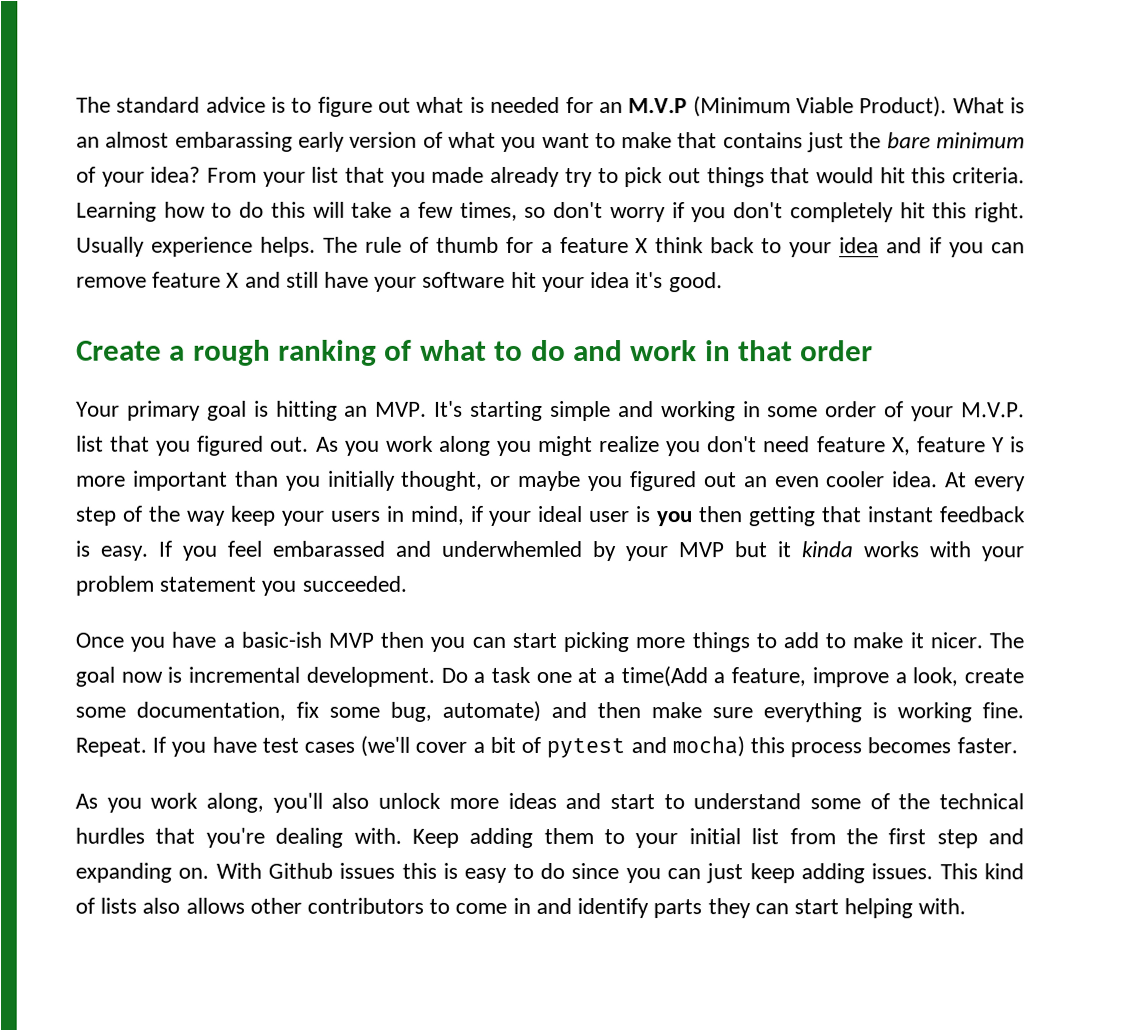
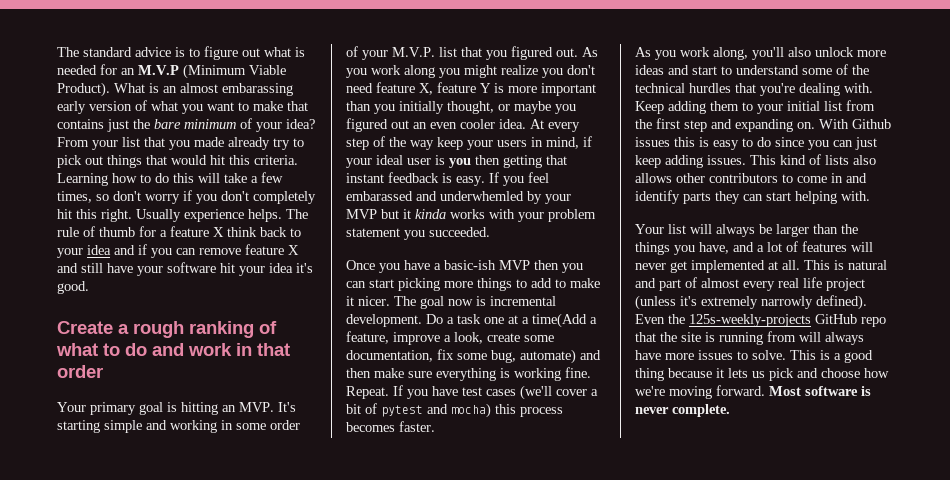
+ Your list will always be larger than the things you have, and a lot of features will never get implemented at all. This is natural and part of almost every real life project (unless it's extremely narrowly defined). Even the 125s-weekly-projects GitHub repo that the site is running from will always have more issues to solve. This is a good thing because it lets us pick and choose how we're moving forward. Most software is never complete.

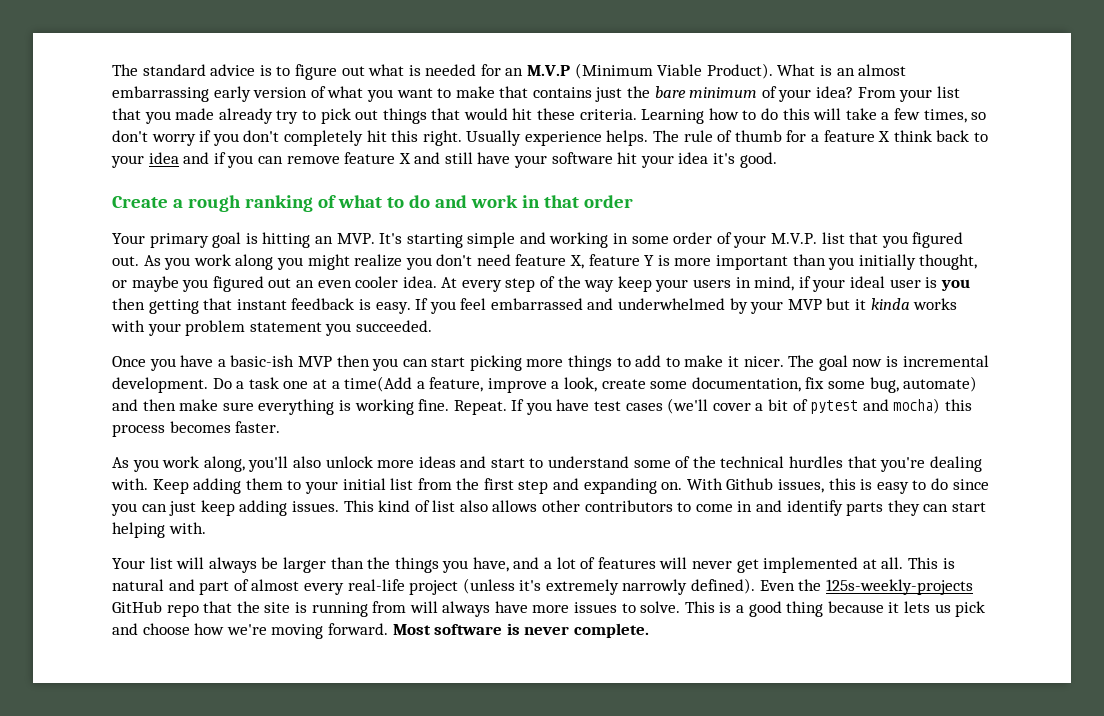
- What is an almost embarassing early version of what you want to make that contains just the bare minimum of your idea?
+ What is an almost embarrassing early version of what you want to make that contains just the bare minimum of your idea?
- From your list that you made already try to pick out things that would hit this criteria.
+ From your list that you made already try to pick out things that would hit these criteria.
- If you feel embarassed and underwhemled by your MVP but it kinda works with your problem statement you succeeded.
+ If you feel embarrassed and underwhelmed by your MVP but it kinda works with your problem statement you succeeded.
- With Github issues this is easy to do since you can just keep adding issues.
+ With Github issues, this is easy to do since you can just keep adding issues.
- This kind of lists also allows other contributors to come in and identify parts they can start helping with.
+ This kind of list also allows other contributors to come in and identify parts they can start helping with.
- This is natural and part of almost every real life project (unless it's extremely narrowly defined).
+ This is natural and part of almost every real-life project (unless it's extremely narrowly defined).

